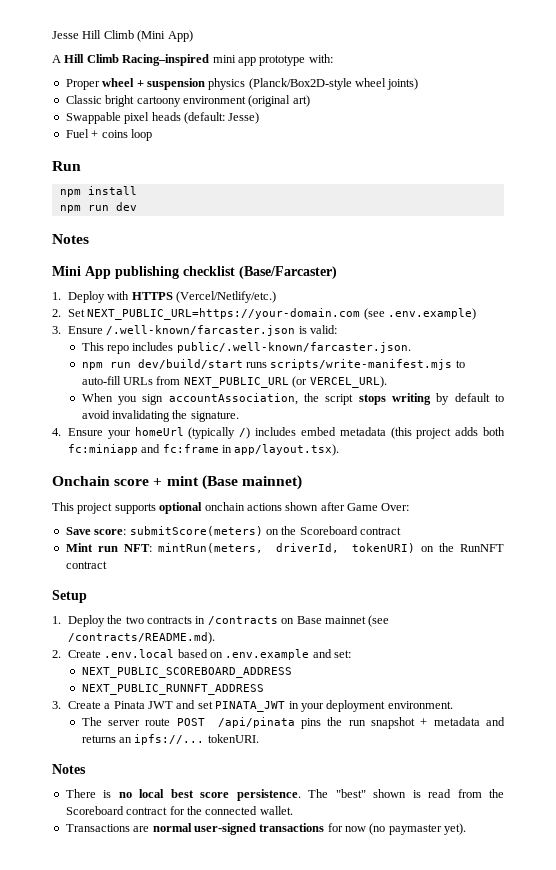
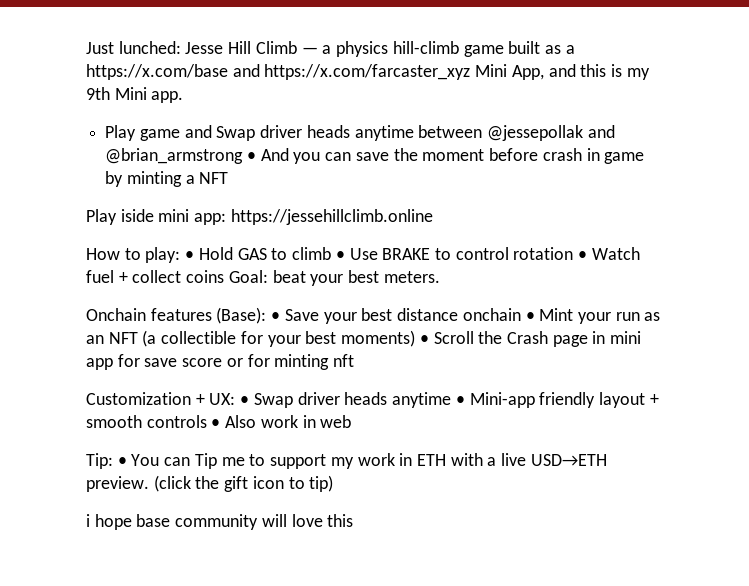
- Jesse Hill Climb (Mini App)
- A Hill Climb Racing–inspired mini app prototype with:
- Proper wheel + suspension physics (Planck/Box2D-style wheel joints)
- Classic bright cartoony environment (original art)
- Swappable pixel heads (default: Jesse)
- Fuel + coins loop
- Run
- npm install
- npm run dev
- Notes
- Mini App publishing checklist (Base/Farcaster)
- 1. Deploy with HTTPS (Vercel/Netlify/etc.)
- 2. Set NEXT_PUBLIC_URL=https://your-domain.com (see .env.example)
- 3. Ensure /.well-known/farcaster.json is valid:
- This repo includes public/.well-known/farcaster.json.
- npm run dev/build/start runs scripts/write-manifest.mjs to auto-fill URLs from NEXT_PUBLIC_URL (or VERCEL_URL).
- When you sign accountAssociation, the script stops writing by default to avoid invalidating the signature.
- 4. Ensure your homeUrl (typically /) includes embed metadata (this project adds both fc:miniapp and fc:frame in app/layout.tsx).
- Onchain score + mint (Base mainnet)
- This project supports optional onchain actions shown after Game Over:
- Save score: submitScore(meters) on the Scoreboard contract
- Mint run NFT: mintRun(meters, driverId, tokenURI) on the RunNFT contract
- Setup
- 1. Deploy the two contracts in /contracts on Base mainnet (see /contracts/README.md).
- 2. Create .env.local based on .env.example and set:
- NEXT_PUBLIC_SCOREBOARD_ADDRESS
- NEXT_PUBLIC_RUNNFT_ADDRESS
- 3. Create a Pinata JWT and set PINATA_JWT in your deployment environment.
- The server route POST /api/pinata pins the run snapshot + metadata and returns an ipfs://... tokenURI.
- Notes
- There is no local best score persistence. The "best" shown is read from the Scoreboard contract for the connected wallet.
- Transactions are normal user-signed transactions for now (no paymaster yet).
+ Just lunched: Jesse Hill Climb — a physics hill-climb game built as a https://x.com/base and https://x.com/farcaster_xyz Mini App, and this is my 9th Mini app.
+ Play game and Swap driver heads anytime between @jessepollak and @brian_armstrong • And you can save the moment before crash in game by minting a NFT
+ Play iside mini app: https://jessehillclimb.online
+ How to play: • Hold GAS to climb • Use BRAKE to control rotation • Watch fuel + collect coins Goal: beat your best meters.
+ Onchain features (Base): • Save your best distance onchain • Mint your run as an NFT (a collectible for your best moments) • Scroll the Crash page in mini app for save score or for minting nft
+ Customization + UX: • Swap driver heads anytime • Mini-app friendly layout + smooth controls • Also work in web
+ Tip: • You can Tip me to support my work in ETH with a live USD→ETH preview. (click the gift icon to tip)
+ i hope base community will love this

